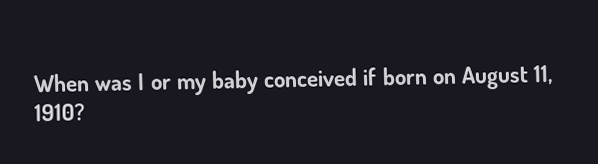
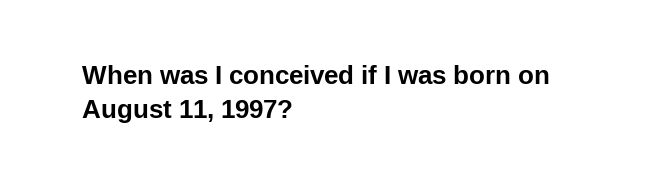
- When was I or my baby conceived if born on August 11, 1910?
+ When was I conceived if I was born on August 11, 1997?

